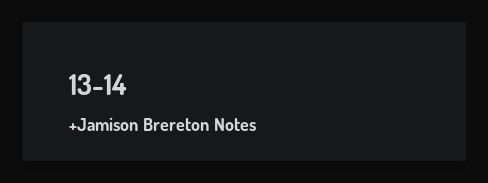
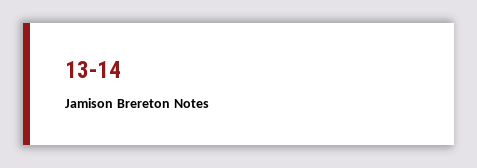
- +Jamison Brereton Notes
+ Jamison Brereton Notes

